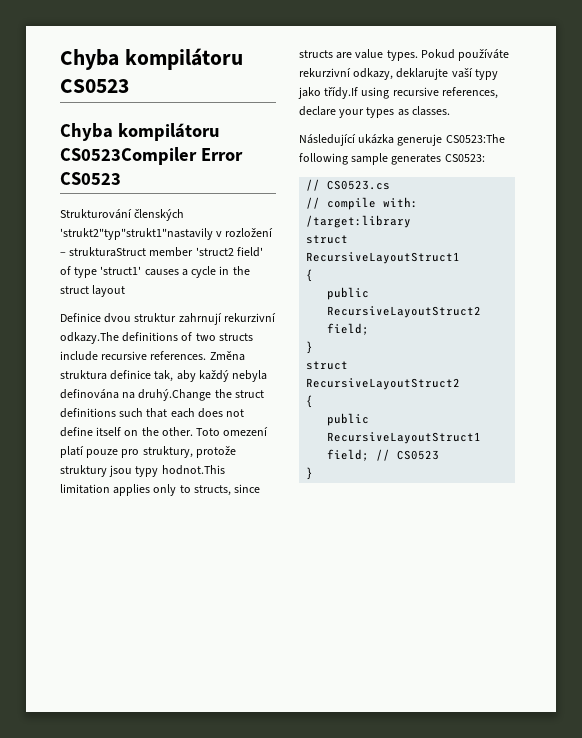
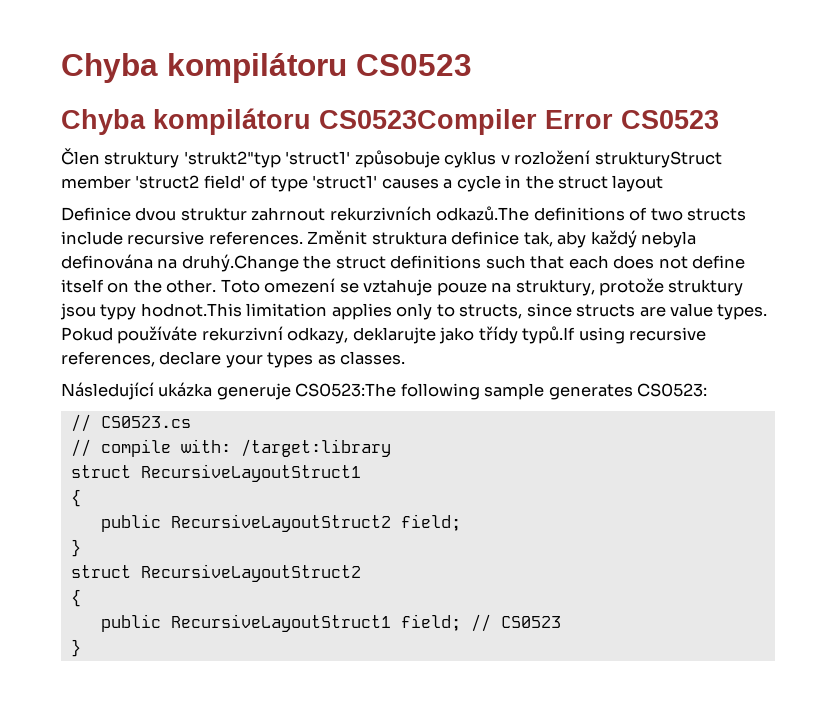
- Strukturování členských 'strukt2"typ"strukt1"nastavily v rozložení – strukturaStruct member 'struct2 field' of type 'struct1' causes a cycle in the struct layout
+ Člen struktury 'strukt2"typ 'struct1' způsobuje cyklus v rozložení strukturyStruct member 'struct2 field' of type 'struct1' causes a cycle in the struct layout
- Definice dvou struktur zahrnují rekurzivní odkazy.The definitions of two structs include recursive references.
+ Definice dvou struktur zahrnout rekurzivních odkazů.The definitions of two structs include recursive references.
- Změna struktura definice tak, aby každý nebyla definována na druhý.Change the struct definitions such that each does not define itself on the other.
+ Změnit struktura definice tak, aby každý nebyla definována na druhý.Change the struct definitions such that each does not define itself on the other.
- Toto omezení platí pouze pro struktury, protože struktury jsou typy hodnot.This limitation applies only to structs, since structs are value types.
+ Toto omezení se vztahuje pouze na struktury, protože struktury jsou typy hodnot.This limitation applies only to structs, since structs are value types.
- Pokud používáte rekurzivní odkazy, deklarujte vaší typy jako třídy.If using recursive references, declare your types as classes.
+ Pokud používáte rekurzivní odkazy, deklarujte jako třídy typů.If using recursive references, declare your types as classes.

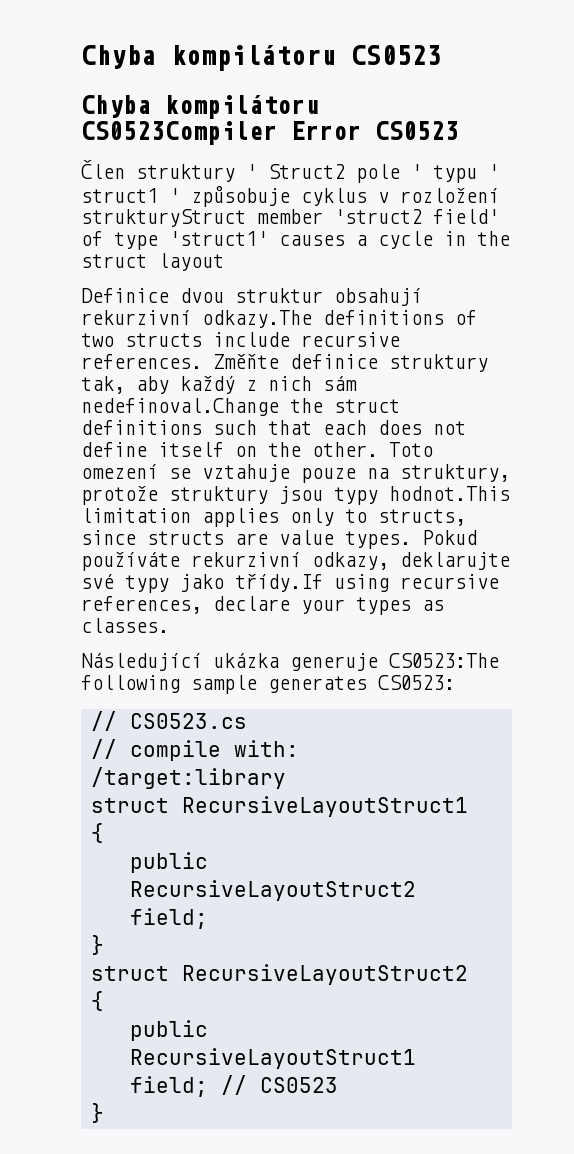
- Člen struktury 'strukt2"typ 'struct1' způsobuje cyklus v rozložení strukturyStruct member 'struct2 field' of type 'struct1' causes a cycle in the struct layout
+ Člen struktury ' Struct2 pole ' typu ' struct1 ' způsobuje cyklus v rozložení strukturyStruct member 'struct2 field' of type 'struct1' causes a cycle in the struct layout
- Definice dvou struktur zahrnout rekurzivních odkazů.The definitions of two structs include recursive references.
+ Definice dvou struktur obsahují rekurzivní odkazy.The definitions of two structs include recursive references.
- Změnit struktura definice tak, aby každý nebyla definována na druhý.Change the struct definitions such that each does not define itself on the other.
+ Změňte definice struktury tak, aby každý z nich sám nedefinoval.Change the struct definitions such that each does not define itself on the other.
- Pokud používáte rekurzivní odkazy, deklarujte jako třídy typů.If using recursive references, declare your types as classes.
+ Pokud používáte rekurzivní odkazy, deklarujte své typy jako třídy.If using recursive references, declare your types as classes.

